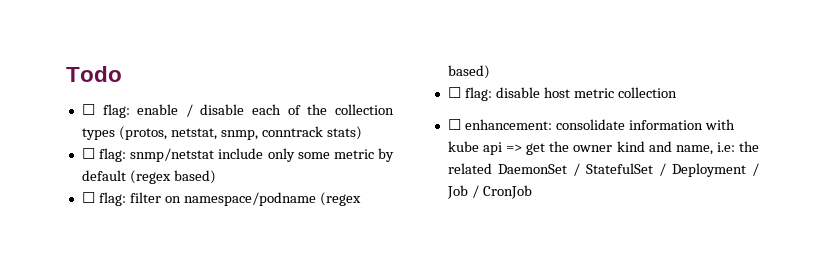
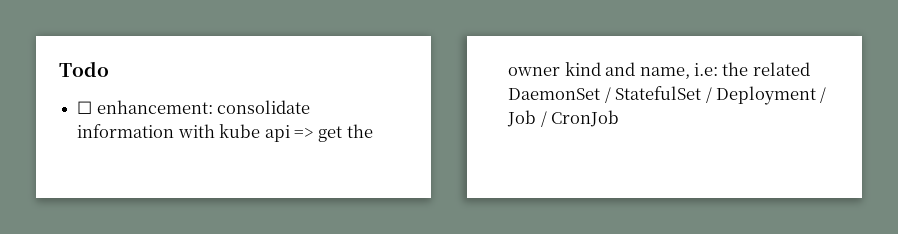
- ☐ flag: enable / disable each of the collection types (protos, netstat, snmp, conntrack stats)
- ☐ flag: snmp/netstat include only some metric by default (regex based)
- ☐ flag: filter on namespace/podname (regex based)
- ☐ flag: disable host metric collection

